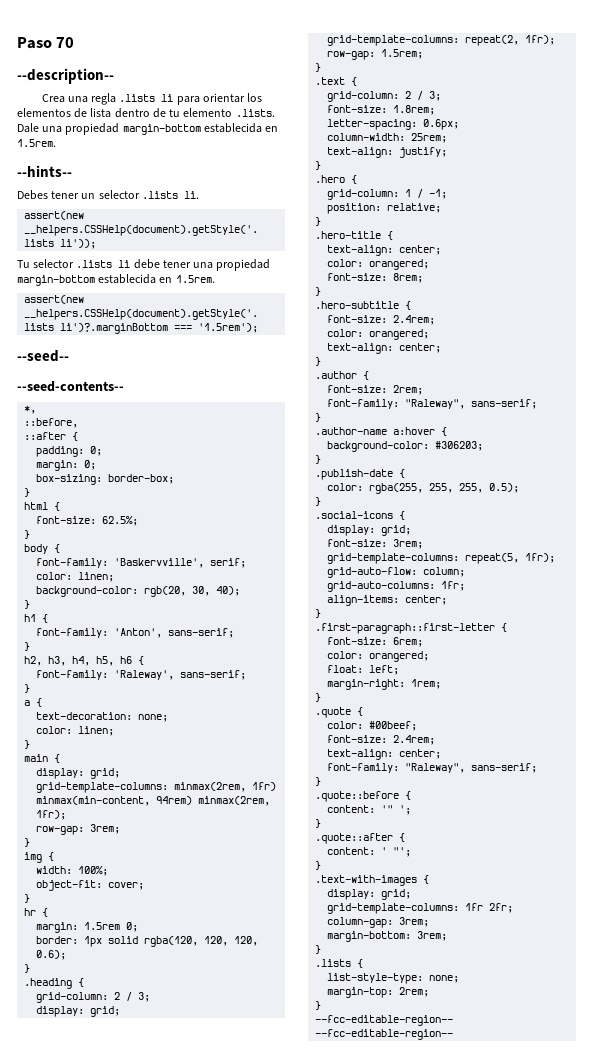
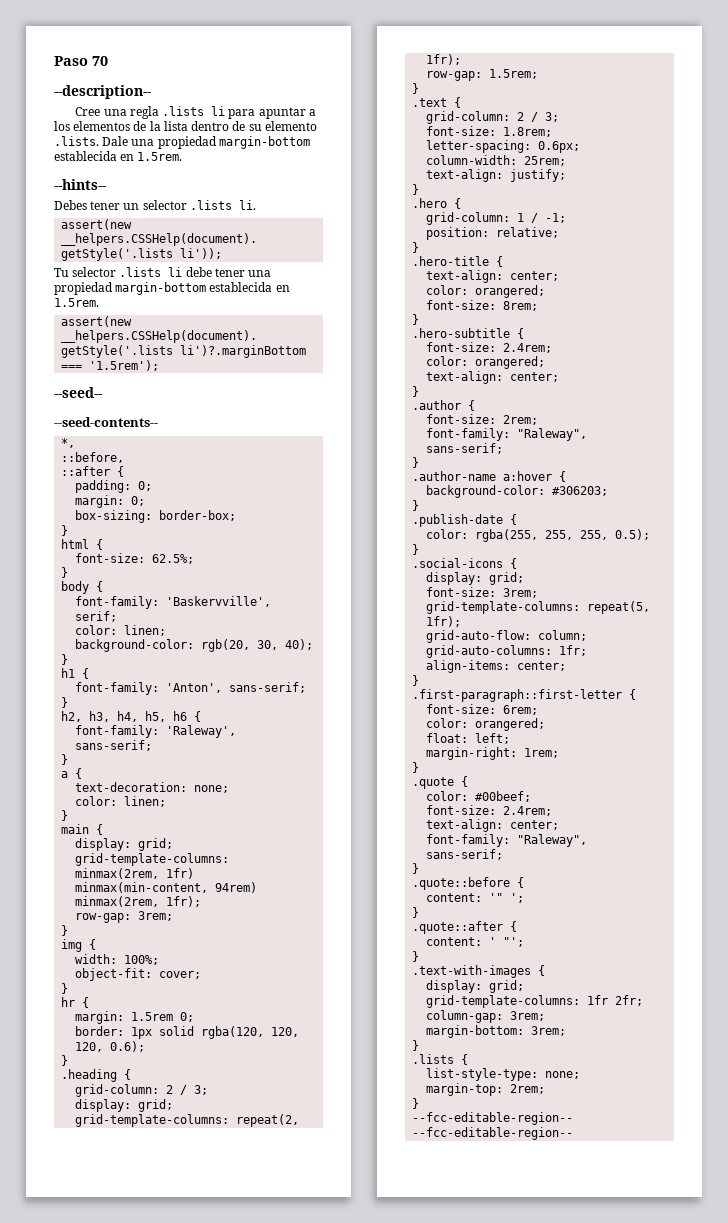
- Crea una regla .lists li para orientar los elementos de lista dentro de tu elemento .lists. Dale una propiedad margin-bottom establecida en 1.5rem.
+ Cree una regla .lists li para apuntar a los elementos de la lista dentro de su elemento .lists. Dale una propiedad margin-bottom establecida en 1.5rem.

